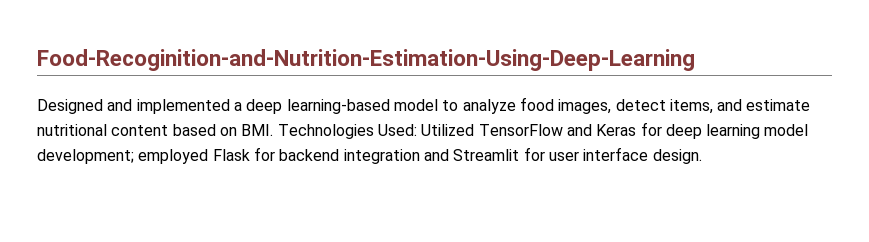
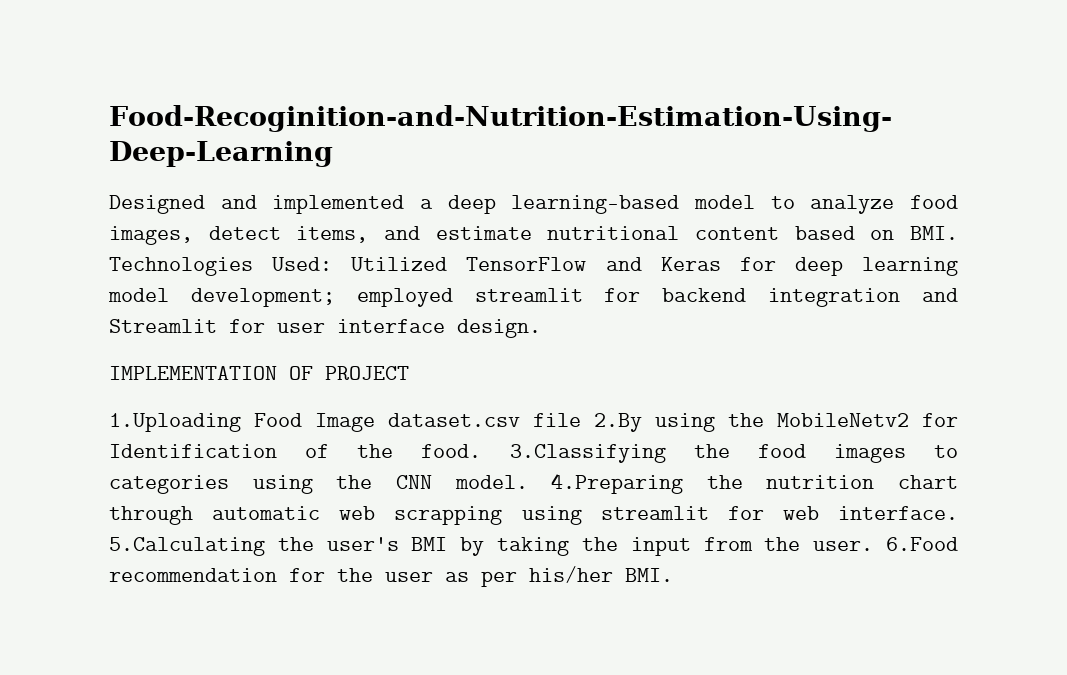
- Designed and implemented a deep learning-based model to analyze food images, detect items, and estimate nutritional content based on BMI. Technologies Used: Utilized TensorFlow and Keras for deep learning model development; employed Flask for backend integration and Streamlit for user interface design.
+ Designed and implemented a deep learning-based model to analyze food images, detect items, and estimate nutritional content based on BMI. Technologies Used: Utilized TensorFlow and Keras for deep learning model development; employed streamlit for backend integration and Streamlit for user interface design.
+ IMPLEMENTATION OF PROJECT
+ 1.Uploading Food Image dataset.csv file 2.By using the MobileNetv2 for Identification of the food. 3.Classifying the food images to categories using the CNN model. 4.Preparing the nutrition chart through automatic web scrapping using streamlit for web interface. 5.Calculating the user's BMI by taking the input from the user. 6.Food recommendation for the user as per his/her BMI.

